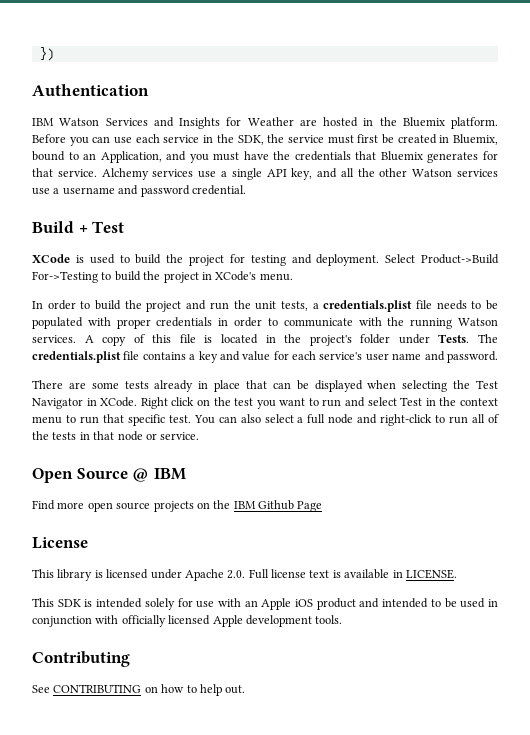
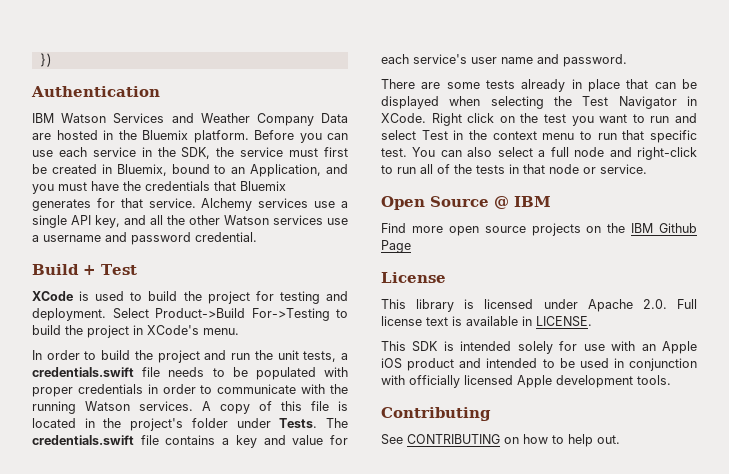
- IBM Watson Services and Insights for Weather are hosted in the Bluemix platform.
+ IBM Watson Services and Weather Company Data are hosted in the Bluemix platform.
- In order to build the project and run the unit tests, a credentials.plist file needs to be populated with proper credentials in order to communicate with the running Watson services.
+ In order to build the project and run the unit tests, a credentials.swift file needs to be populated with proper credentials in order to communicate with the running Watson services.
- The credentials.plist file contains a key and value for each service's user name and password.
+ The credentials.swift file contains a key and value for each service's user name and password.

